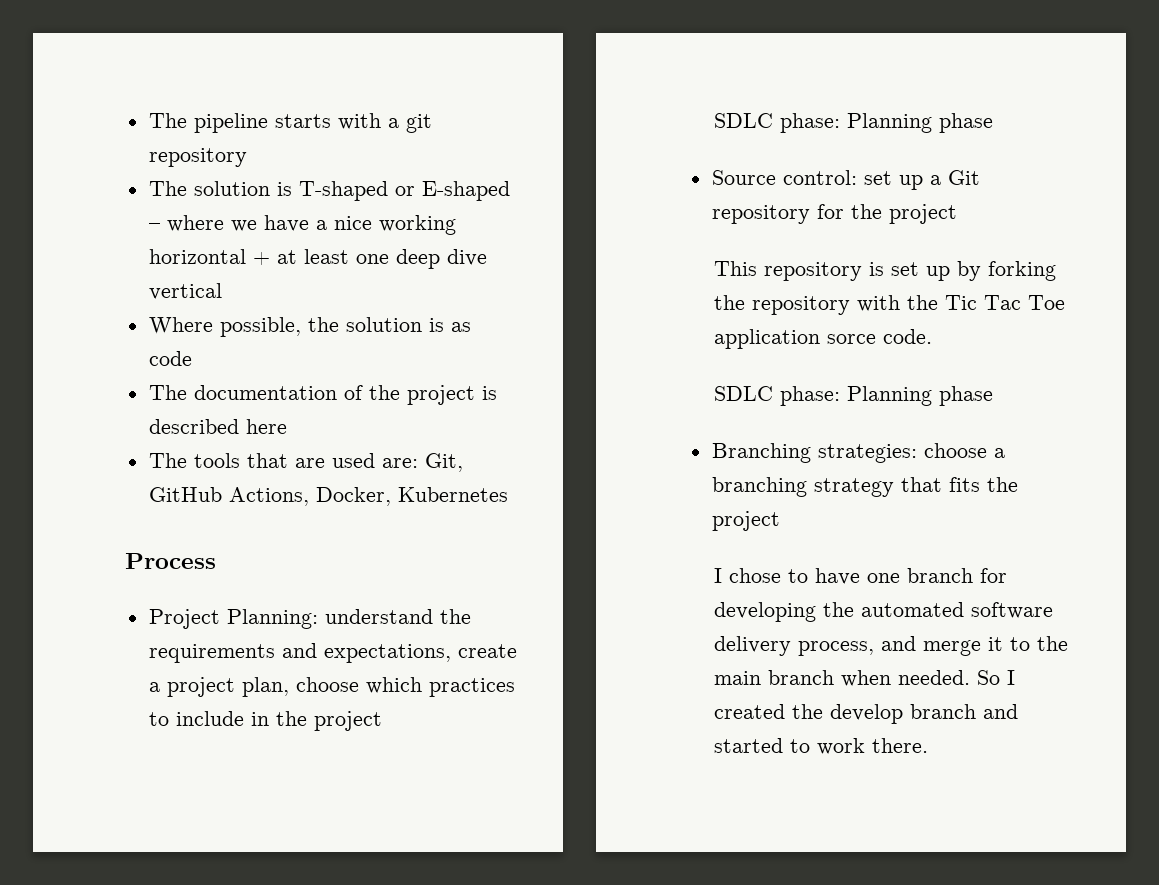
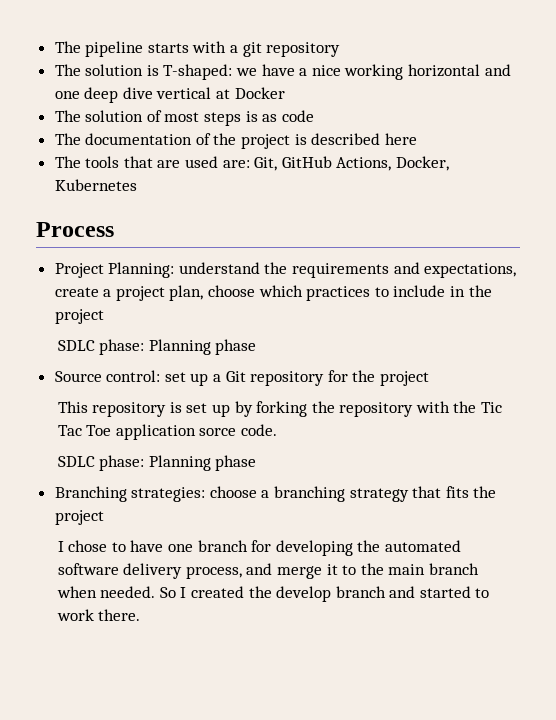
- The solution is T-shaped or E-shaped – where we have a nice working horizontal + at least one deep dive vertical
- Where possible, the solution is as code
+ The solution is T-shaped: we have a nice working horizontal and one deep dive vertical at Docker
+ The solution of most steps is as code

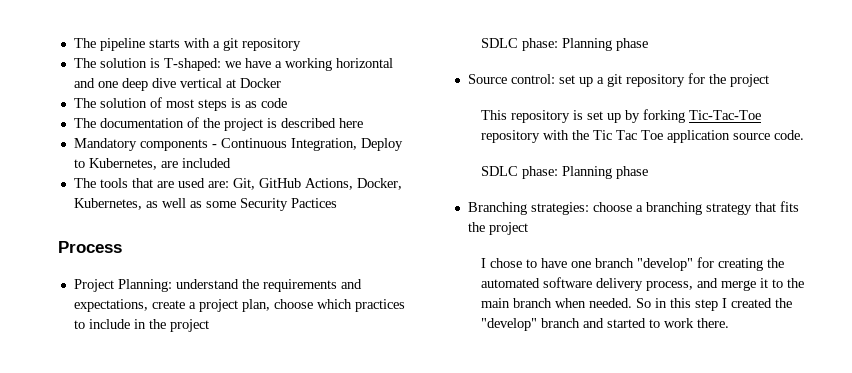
- The solution is T-shaped: we have a nice working horizontal and one deep dive vertical at Docker
+ The solution is T-shaped: we have a working horizontal and one deep dive vertical at Docker
+ Mandatory components - Continuous Integration, Deploy to Kubernetes, are included
- The tools that are used are: Git, GitHub Actions, Docker, Kubernetes
+ The tools that are used are: Git, GitHub Actions, Docker, Kubernetes, as well as some Security Pactices
- Source control: set up a Git repository for the project
+ Source control: set up a git repository for the project
- This repository is set up by forking the repository with the Tic Tac Toe application sorce code.
+ This repository is set up by forking Tic-Tac-Toe repository with the Tic Tac Toe application source code.
- I chose to have one branch for developing the automated software delivery process, and merge it to the main branch when needed.
+ I chose to have one branch "develop" for creating the automated software delivery process, and merge it to the main branch when needed.
- So I created the develop branch and started to work there.
+ So in this step I created the "develop" branch and started to work there.

